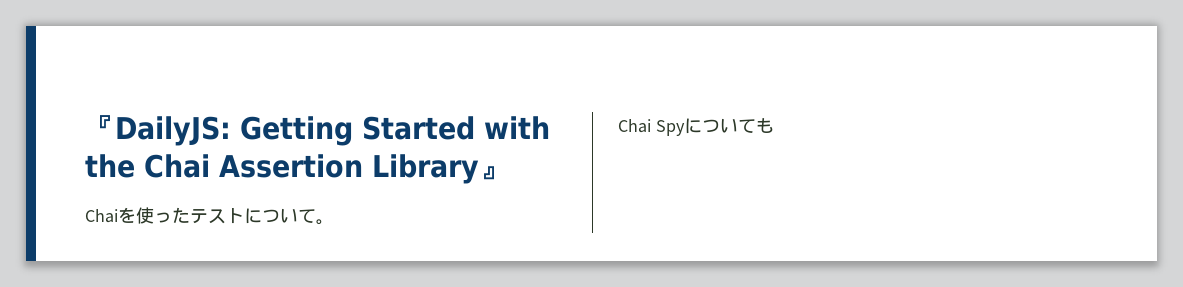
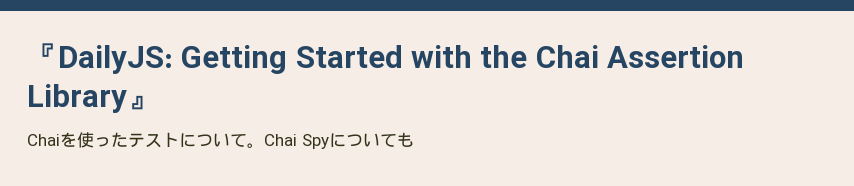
- Chaiを使ったテストについて。
- Chai Spyについても
+ Chaiを使ったテストについて。Chai Spyについても

